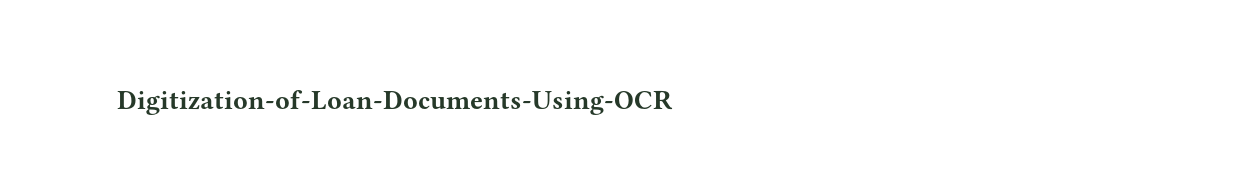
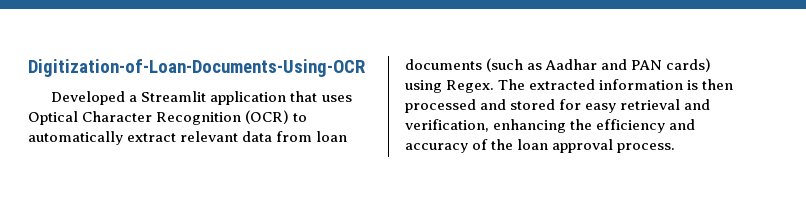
+ Developed a Streamlit application that uses Optical Character Recognition (OCR) to automatically extract relevant data from loan documents (such as Aadhar and PAN cards) using Regex. The extracted information is then processed and stored for easy retrieval and verification, enhancing the efficiency and accuracy of the loan approval process.

